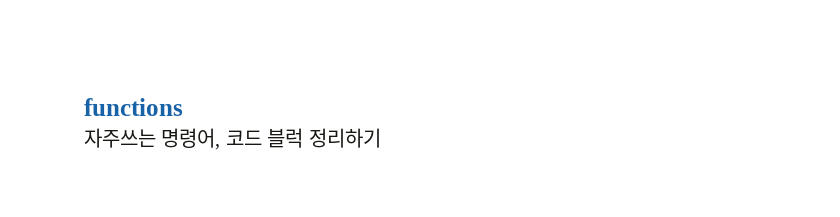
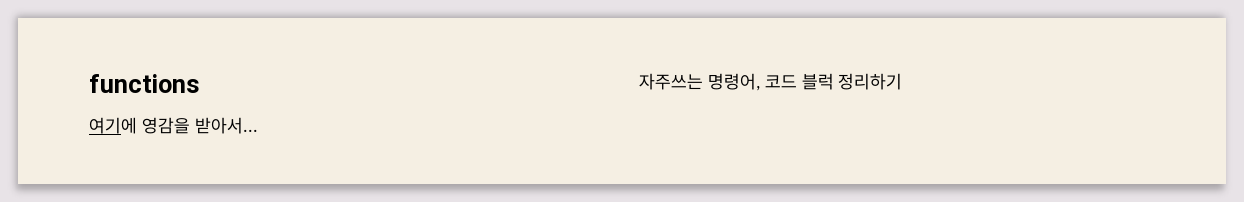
+ 여기에 영감을 받아서...

